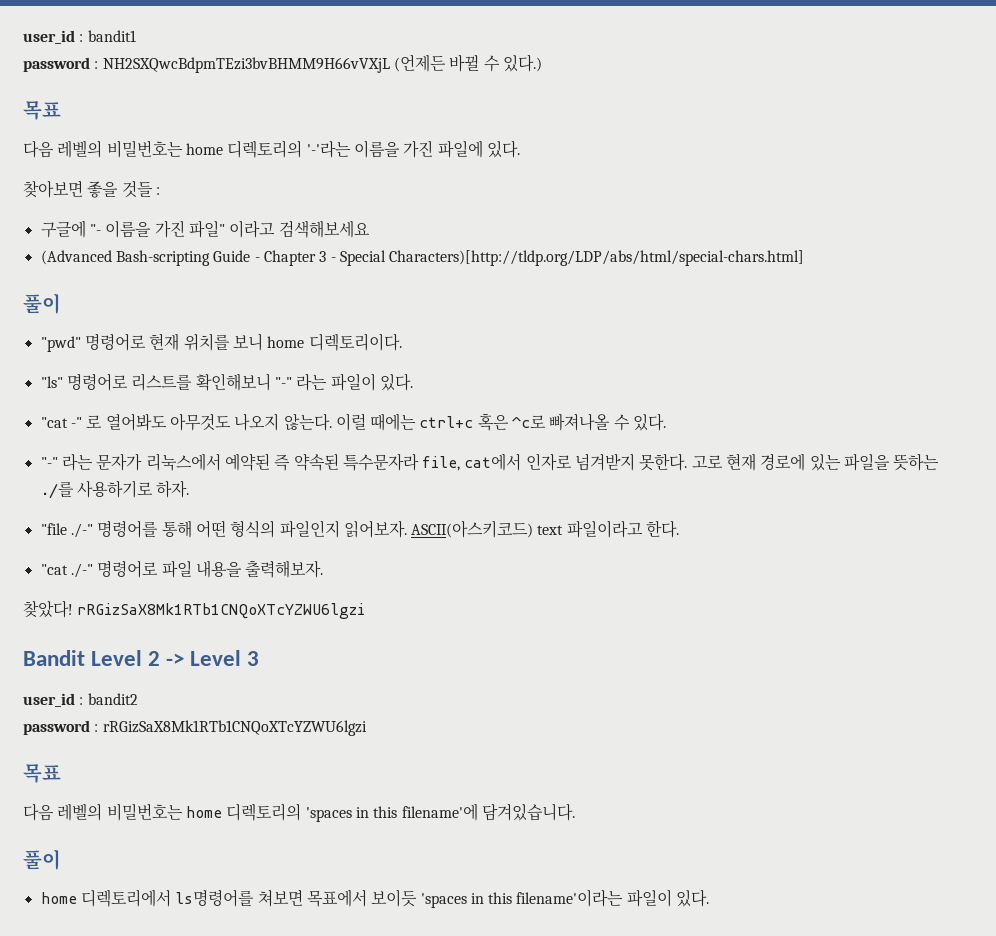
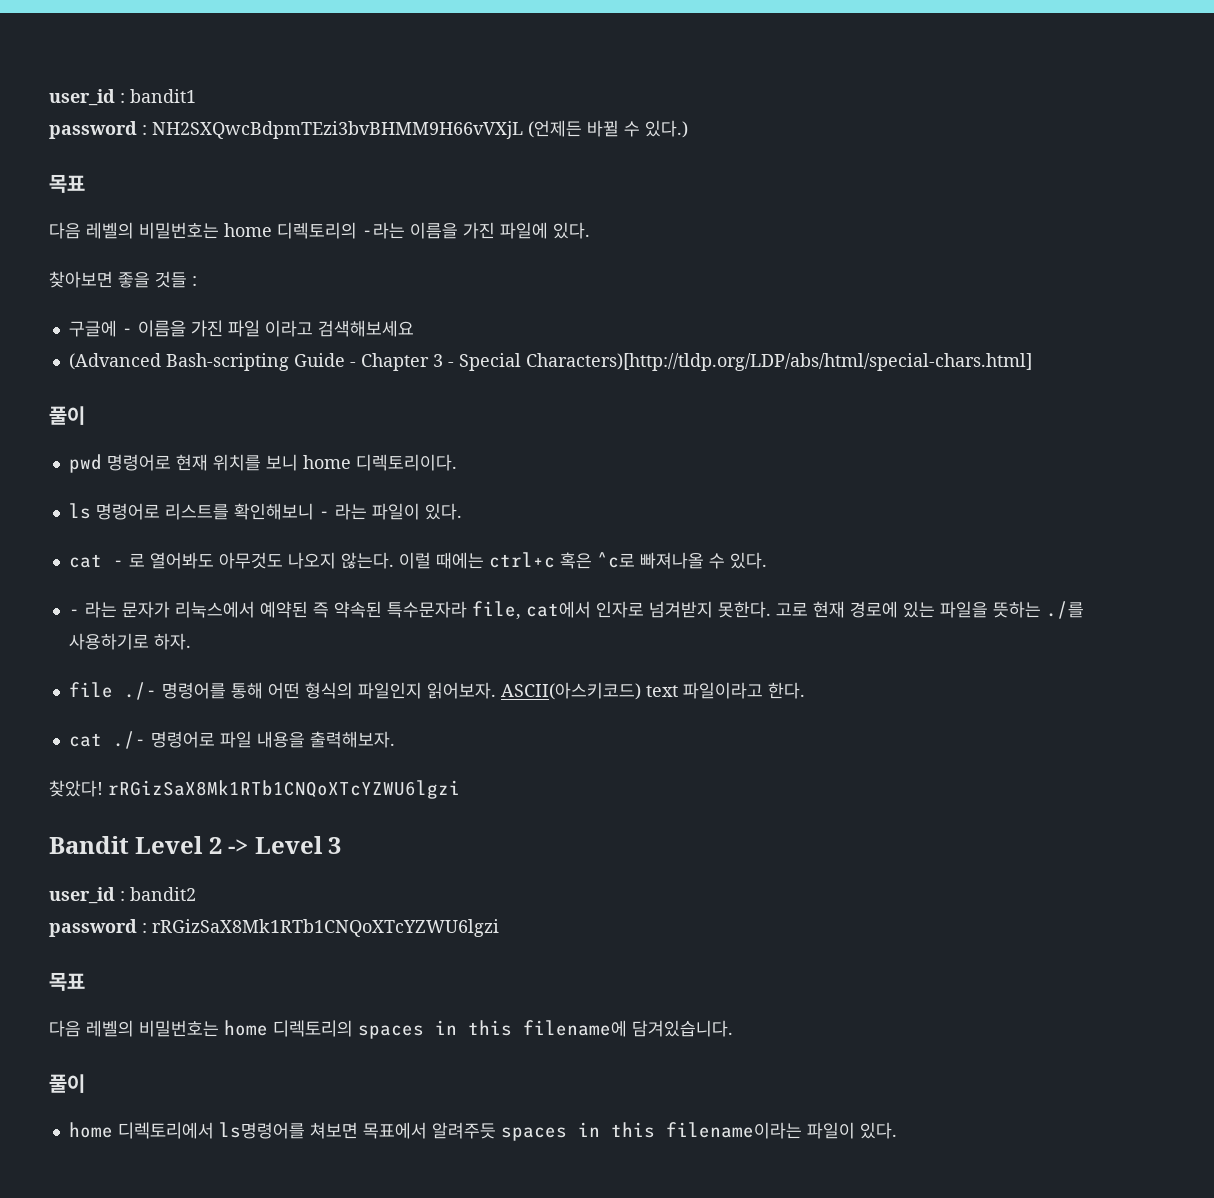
- 다음 레벨의 비밀번호는 home 디렉토리의 '-'라는 이름을 가진 파일에 있다.
+ 다음 레벨의 비밀번호는 home 디렉토리의 -라는 이름을 가진 파일에 있다.
- 구글에 "- 이름을 가진 파일" 이라고 검색해보세요
+ 구글에 - 이름을 가진 파일 이라고 검색해보세요
- "pwd" 명령어로 현재 위치를 보니 home 디렉토리이다.
+ pwd 명령어로 현재 위치를 보니 home 디렉토리이다.
- "ls" 명령어로 리스트를 확인해보니 "-" 라는 파일이 있다.
+ ls 명령어로 리스트를 확인해보니 - 라는 파일이 있다.
- "cat -" 로 열어봐도 아무것도 나오지 않는다.
+ cat - 로 열어봐도 아무것도 나오지 않는다.
- "-" 라는 문자가 리눅스에서 예약된 즉 약속된 특수문자라 file, cat에서 인자로 넘겨받지 못한다.
+ - 라는 문자가 리눅스에서 예약된 즉 약속된 특수문자라 file, cat에서 인자로 넘겨받지 못한다.
- "file ./-" 명령어를 통해 어떤 형식의 파일인지 읽어보자.
+ file ./- 명령어를 통해 어떤 형식의 파일인지 읽어보자.
- "cat ./-" 명령어로 파일 내용을 출력해보자.
+ cat ./- 명령어로 파일 내용을 출력해보자.
- 다음 레벨의 비밀번호는 home 디렉토리의 'spaces in this filename'에 담겨있습니다.
+ 다음 레벨의 비밀번호는 home 디렉토리의 spaces in this filename에 담겨있습니다.
- home 디렉토리에서 ls명령어를 쳐보면 목표에서 보이듯 'spaces in this filename'이라는 파일이 있다.
+ home 디렉토리에서 ls명령어를 쳐보면 목표에서 알려주듯 spaces in this filename이라는 파일이 있다.

